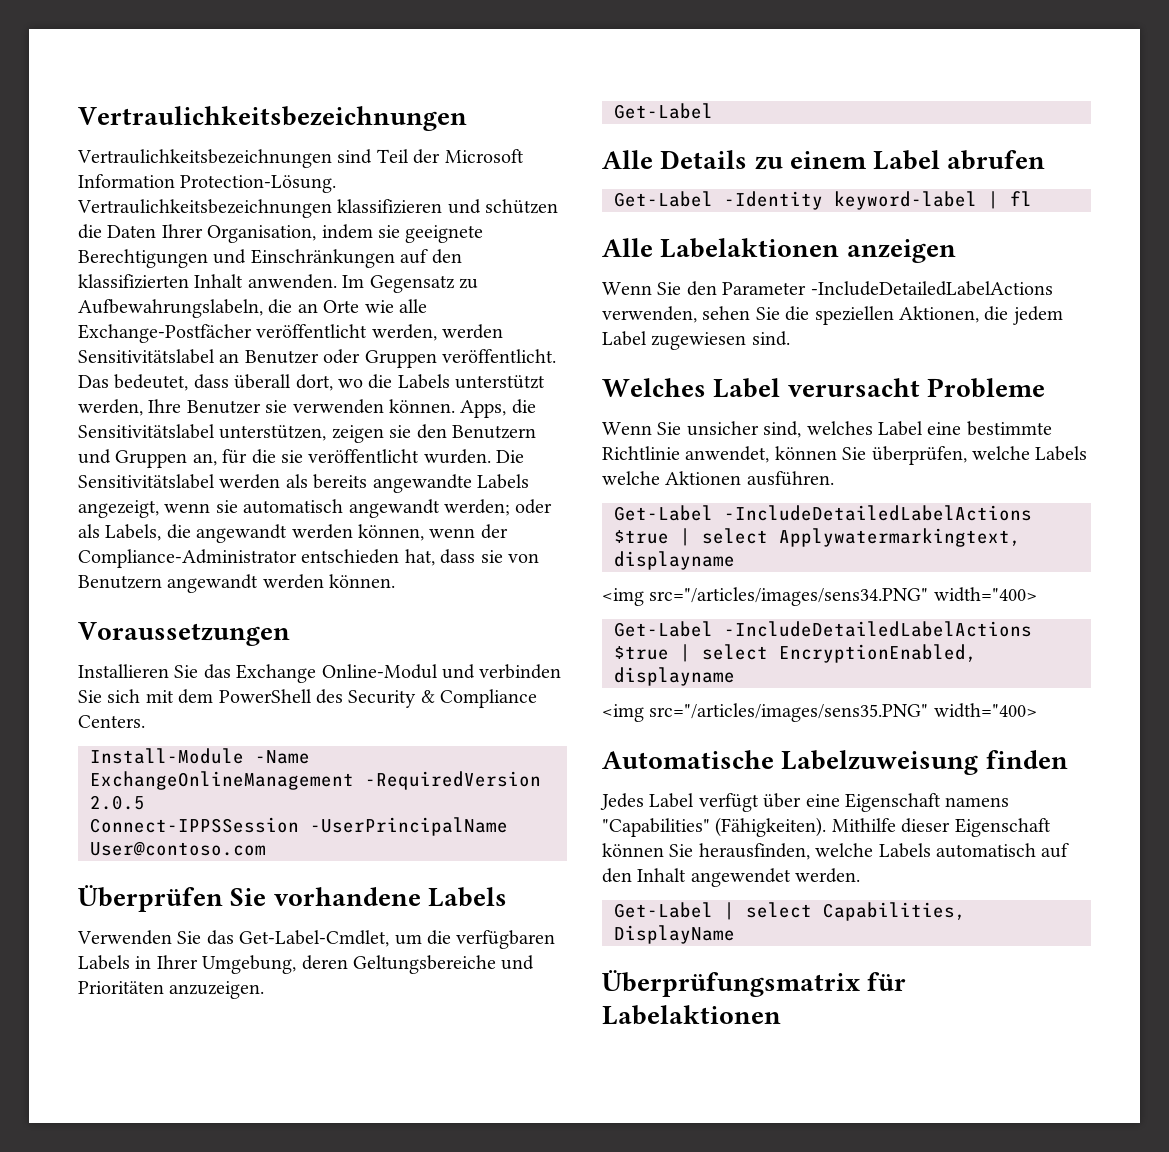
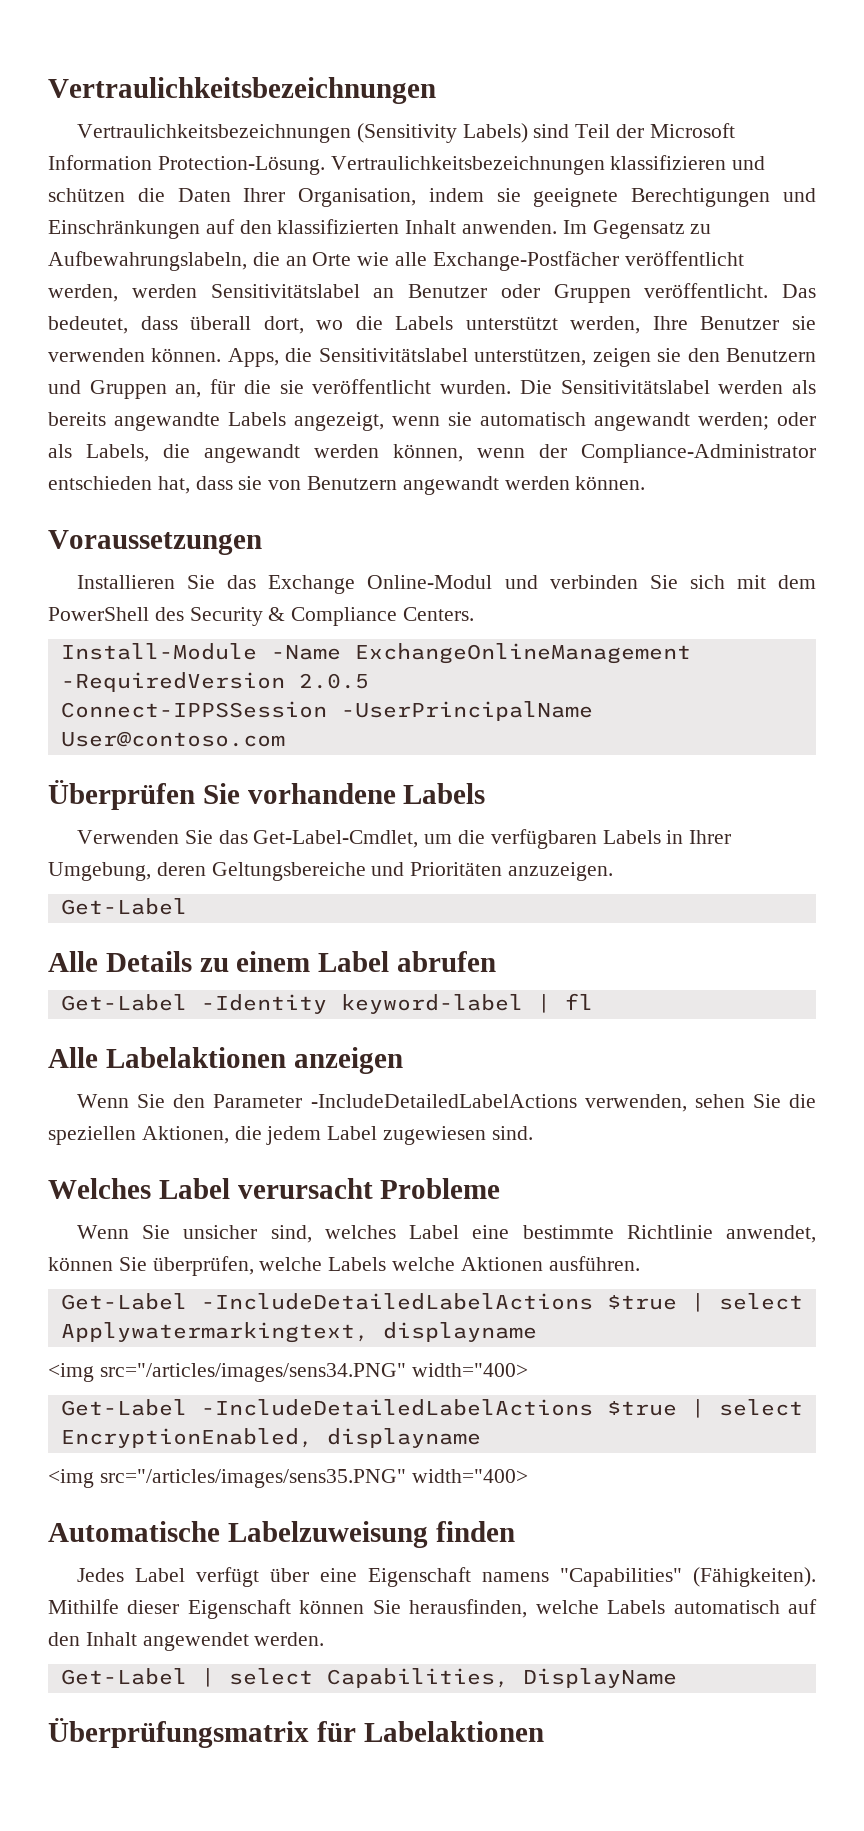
- Vertraulichkeitsbezeichnungen sind Teil der Microsoft Information Protection-Lösung.
+ Vertraulichkeitsbezeichnungen (Sensitivity Labels) sind Teil der Microsoft Information Protection-Lösung.

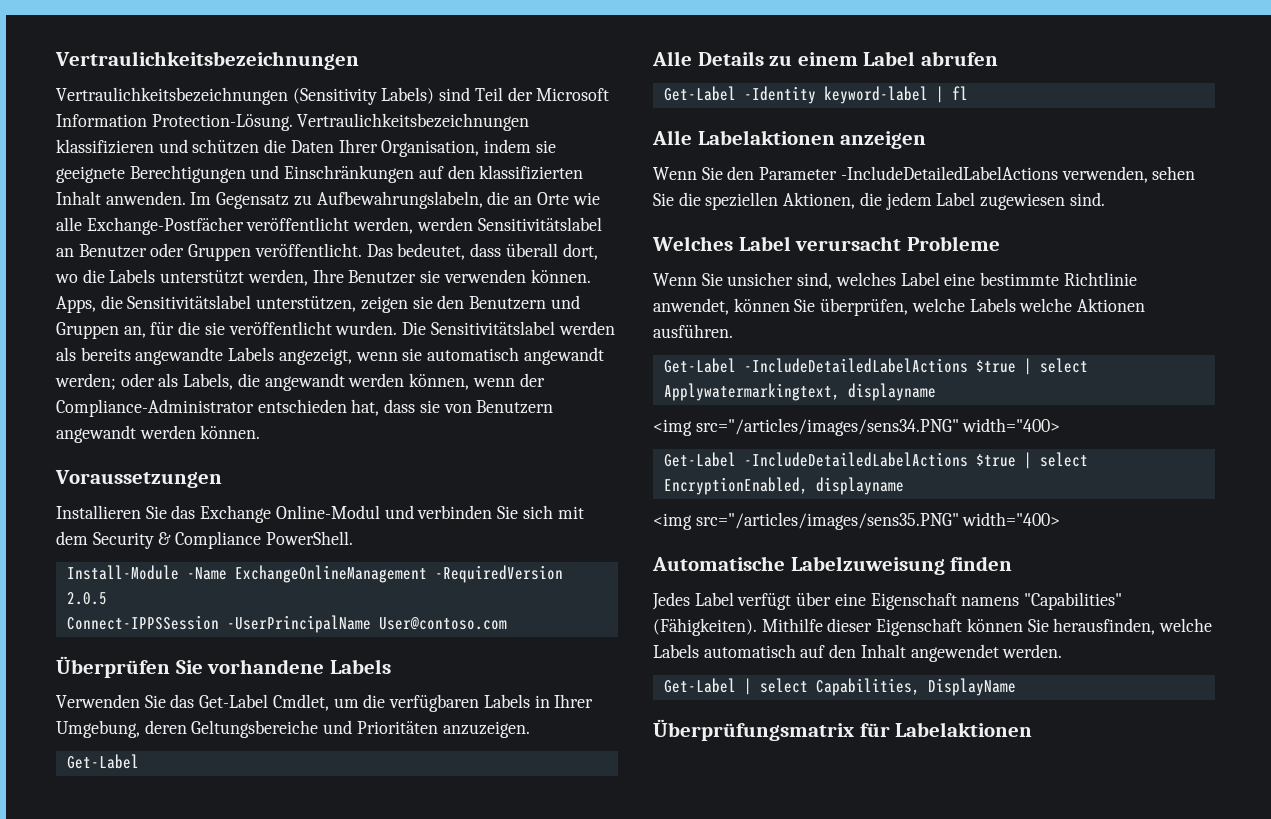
- Installieren Sie das Exchange Online-Modul und verbinden Sie sich mit dem PowerShell des Security & Compliance Centers.
+ Installieren Sie das Exchange Online-Modul und verbinden Sie sich mit dem Security & Compliance PowerShell.
- Verwenden Sie das Get-Label-Cmdlet, um die verfügbaren Labels in Ihrer Umgebung, deren Geltungsbereiche und Prioritäten anzuzeigen.
+ Verwenden Sie das Get-Label Cmdlet, um die verfügbaren Labels in Ihrer Umgebung, deren Geltungsbereiche und Prioritäten anzuzeigen.

